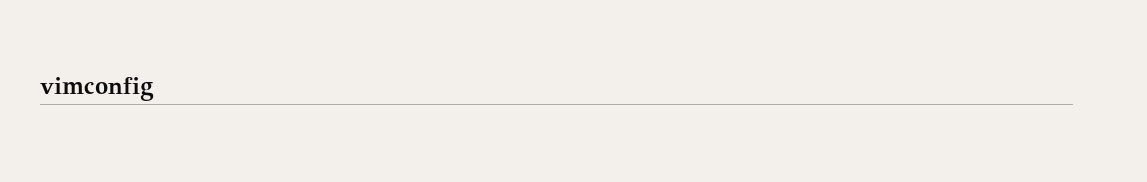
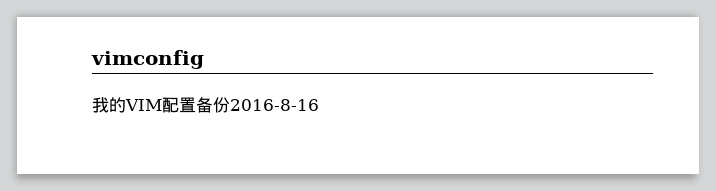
+ 我的VIM配置备份2016-8-16

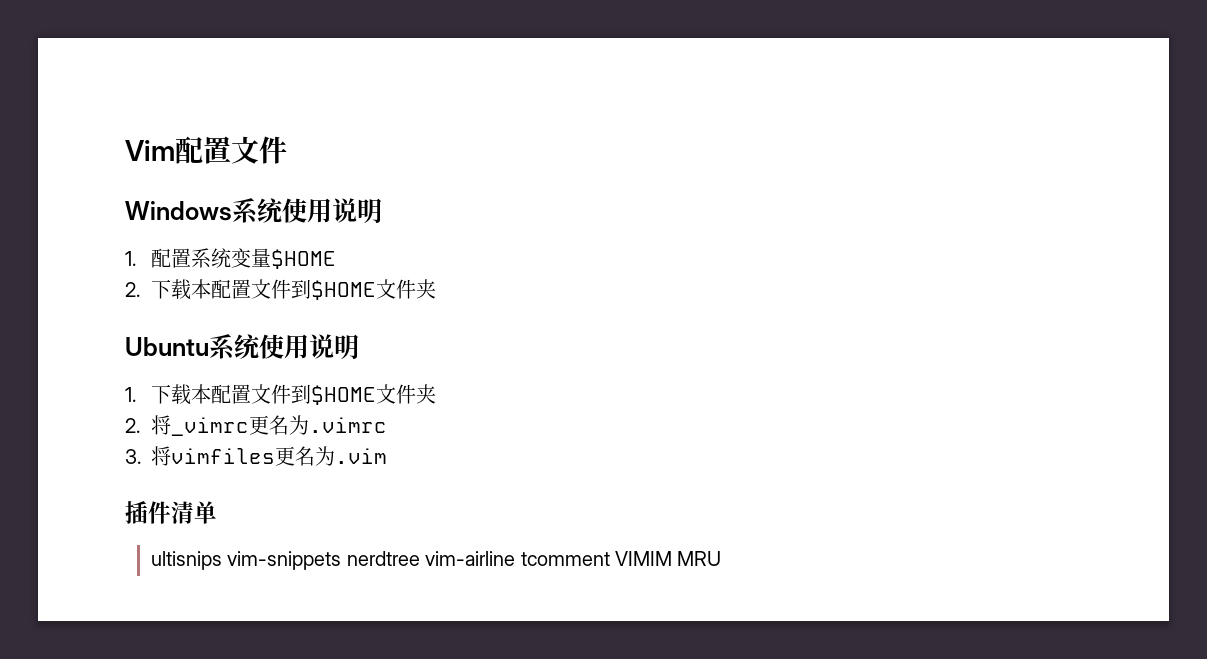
- vimconfig
- 我的VIM配置备份2016-8-16
+ Vim配置文件
+ Windows系统使用说明
+ 1.配置系统变量$HOME
+ 2.下载本配置文件到$HOME文件夹
+ Ubuntu系统使用说明
+ 1.下载本配置文件到$HOME文件夹
+ 2.将_vimrc更名为.vimrc
+ 3.将vimfiles更名为.vim
+ 插件清单
+ ultisnips vim-snippets nerdtree vim-airline tcomment VIMIM MRU

